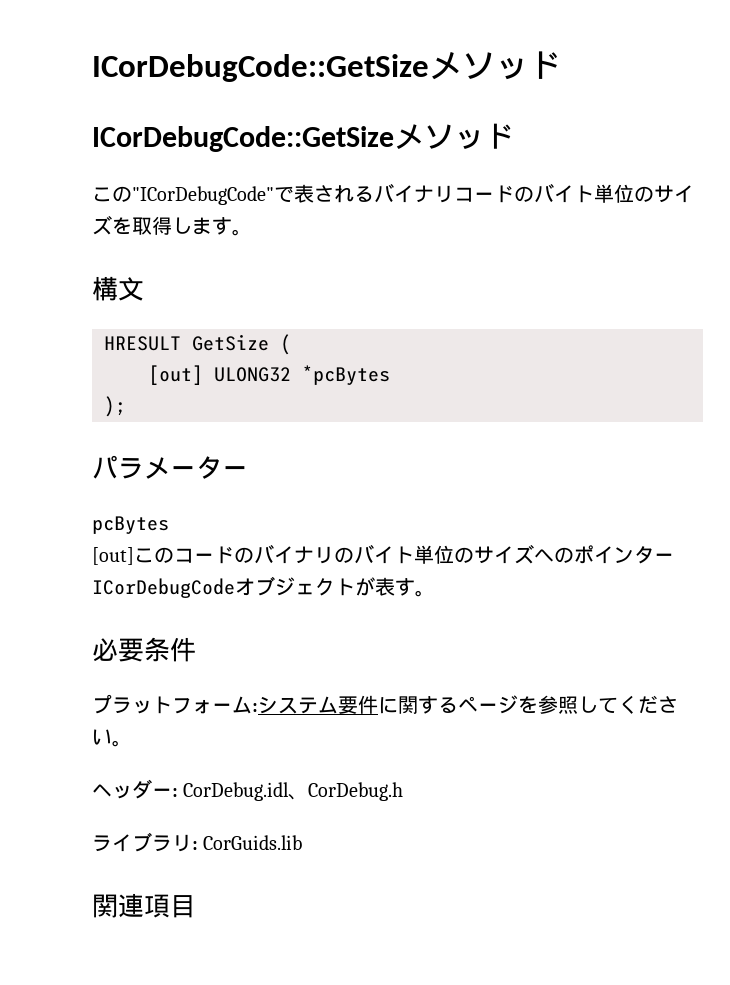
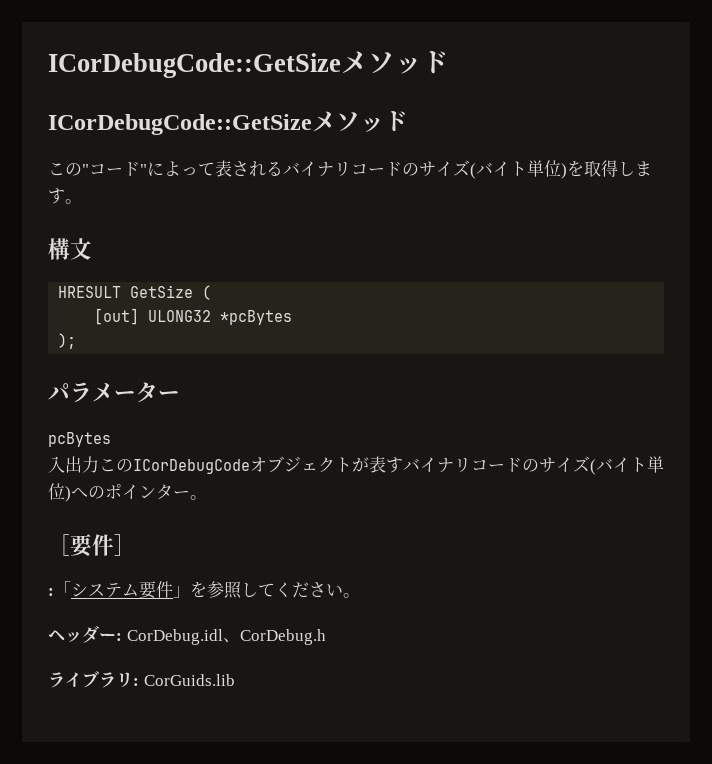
- この"ICorDebugCode"で表されるバイナリコードのバイト単位のサイズを取得します。
+ この"コード"によって表されるバイナリコードのサイズ(バイト単位)を取得します。
- [out]このコードのバイナリのバイト単位のサイズへのポインターICorDebugCodeオブジェクトが表す。
- 必要条件
- プラットフォーム:システム要件に関するページを参照してください。
+ 入出力このICorDebugCodeオブジェクトが表すバイナリコードのサイズ(バイト単位)へのポインター。
+ ［要件］
+ :「システム要件」を参照してください。
- 関連項目

